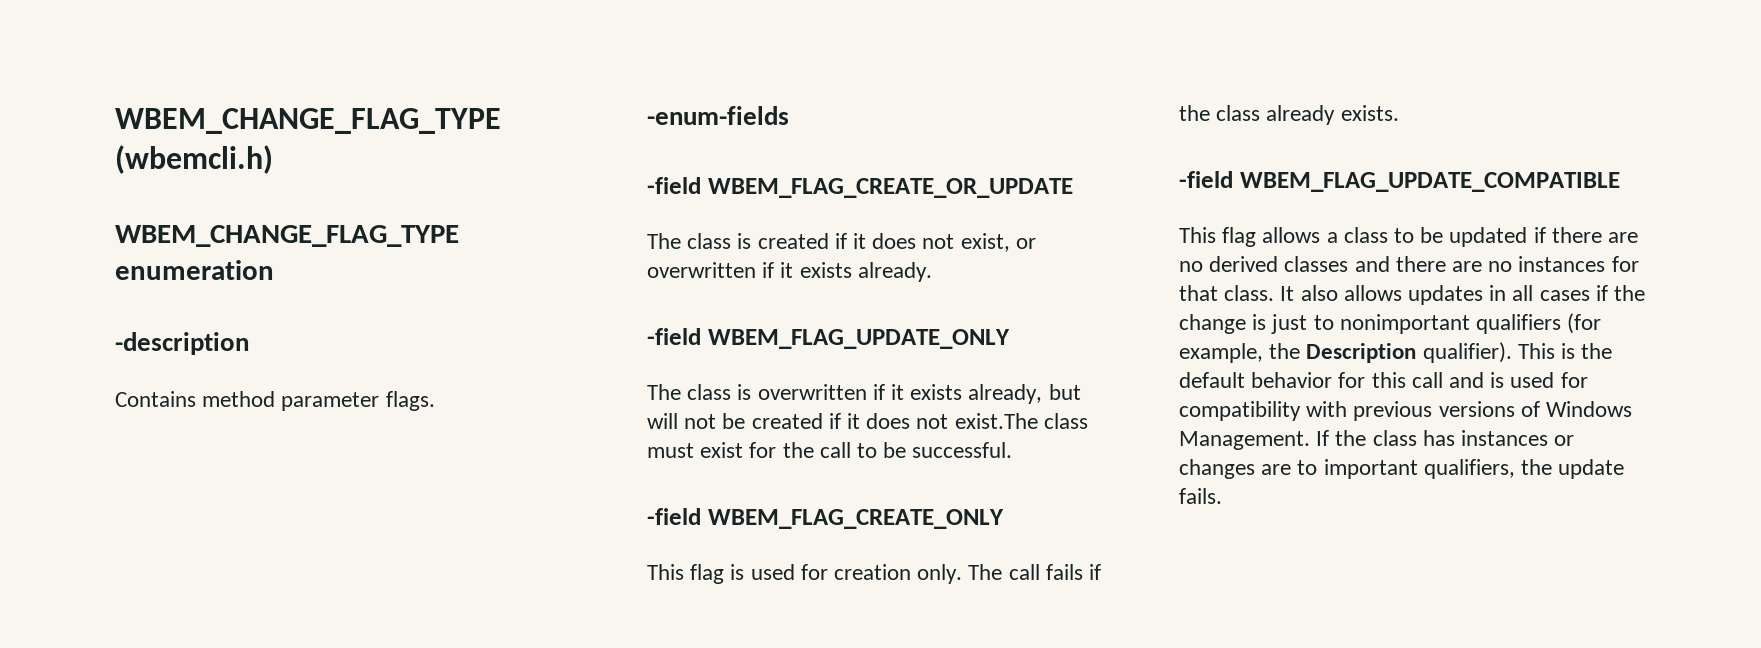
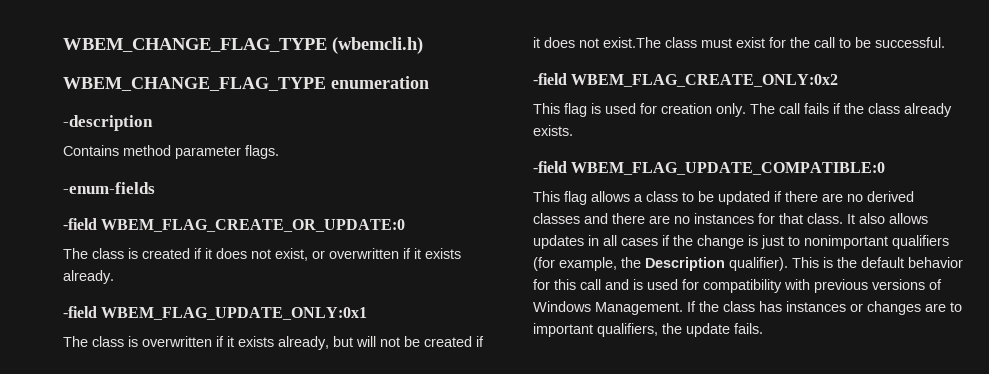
- -field WBEM_FLAG_CREATE_OR_UPDATE
+ -field WBEM_FLAG_CREATE_OR_UPDATE:0
- -field WBEM_FLAG_UPDATE_ONLY
+ -field WBEM_FLAG_UPDATE_ONLY:0x1
- -field WBEM_FLAG_CREATE_ONLY
+ -field WBEM_FLAG_CREATE_ONLY:0x2
- -field WBEM_FLAG_UPDATE_COMPATIBLE
+ -field WBEM_FLAG_UPDATE_COMPATIBLE:0

